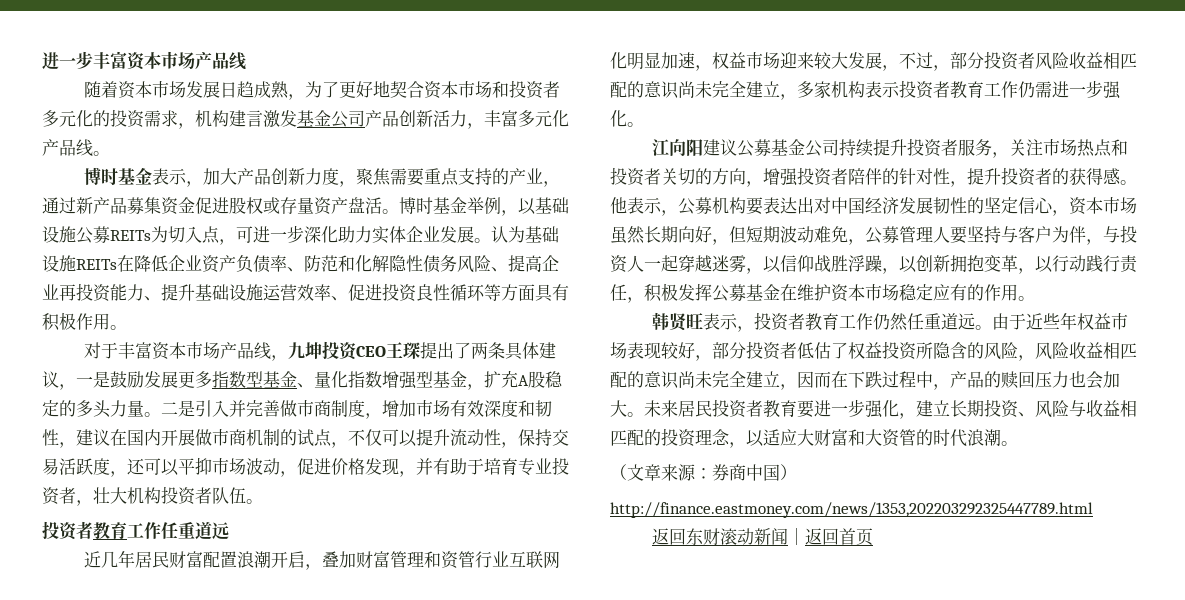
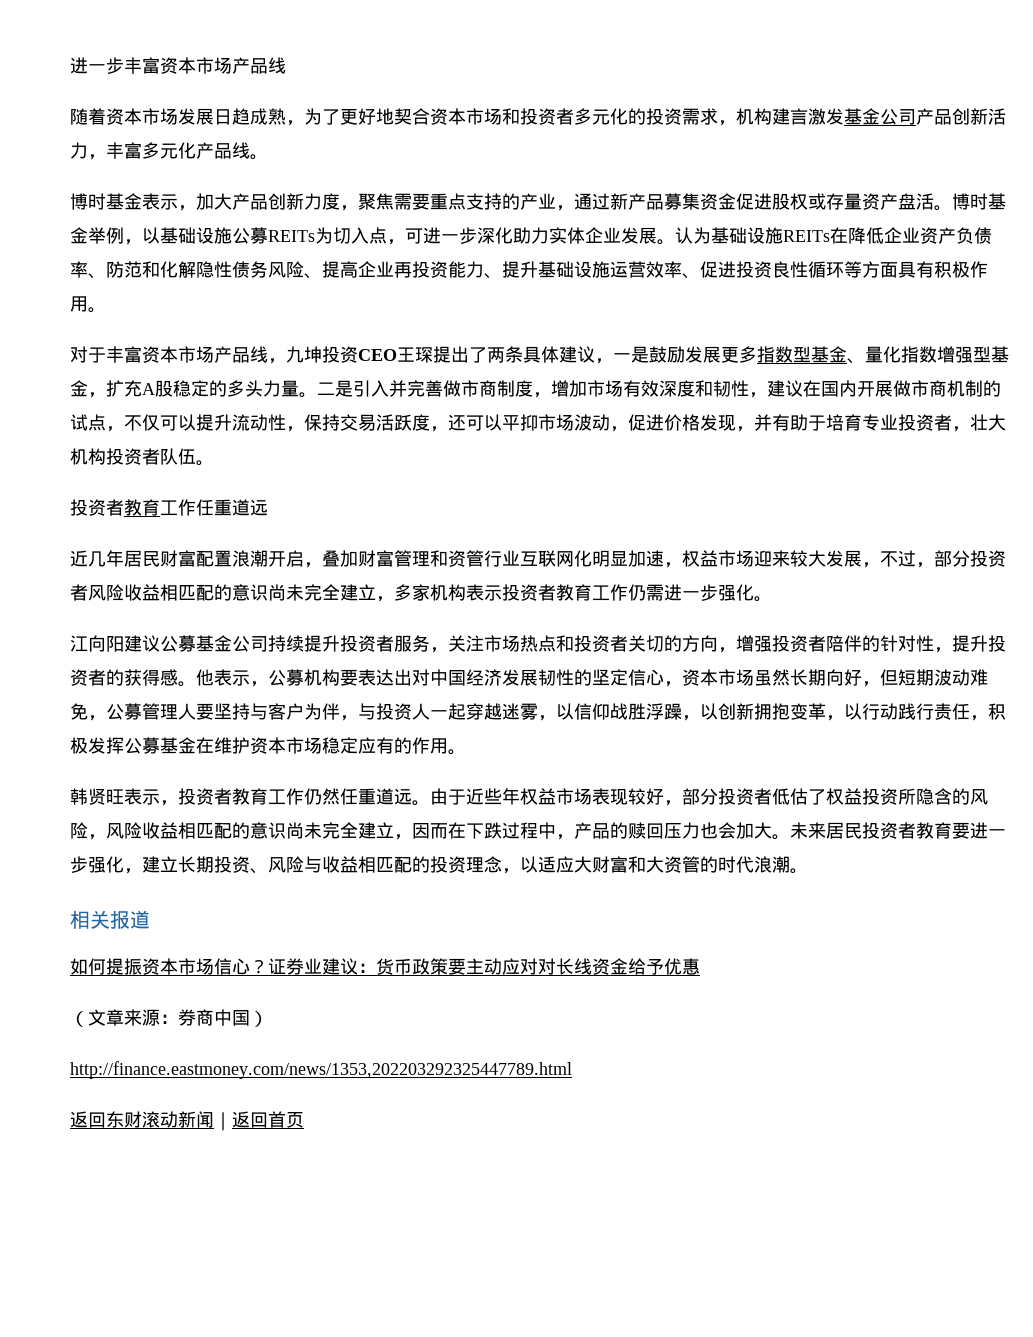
+ 相关报道
+ 如何提振资本市场信心？证券业建议：货币政策要主动应对对长线资金给予优惠

